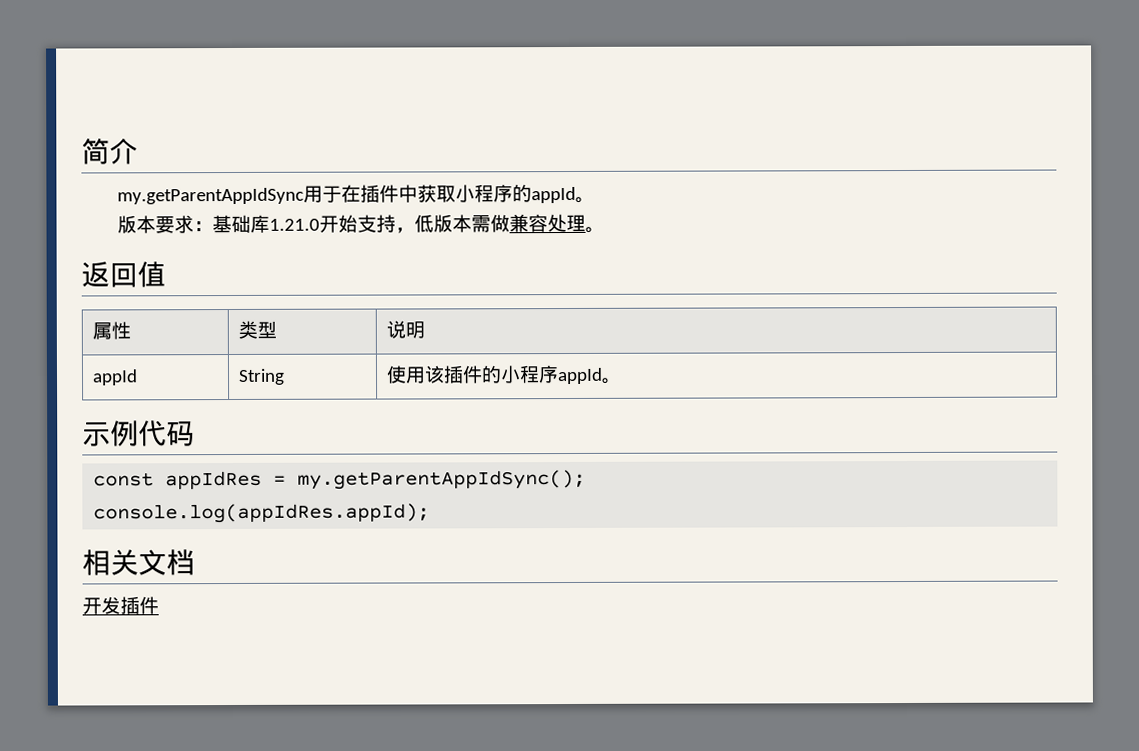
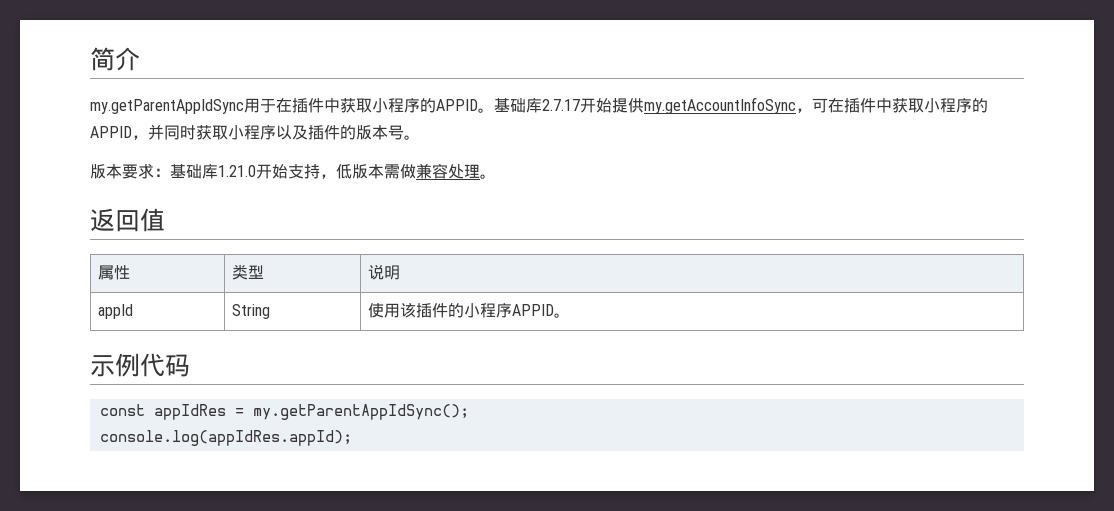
- my.getParentAppIdSync用于在插件中获取小程序的appId。
+ my.getParentAppIdSync用于在插件中获取小程序的APPID。基础库2.7.17开始提供my.getAccountInfoSync，可在插件中获取小程序的APPID，并同时获取小程序以及插件的版本号。
- appId | String | 使用该插件的小程序appId。
+ appId | String | 使用该插件的小程序APPID。
- 相关文档
- 开发插件

